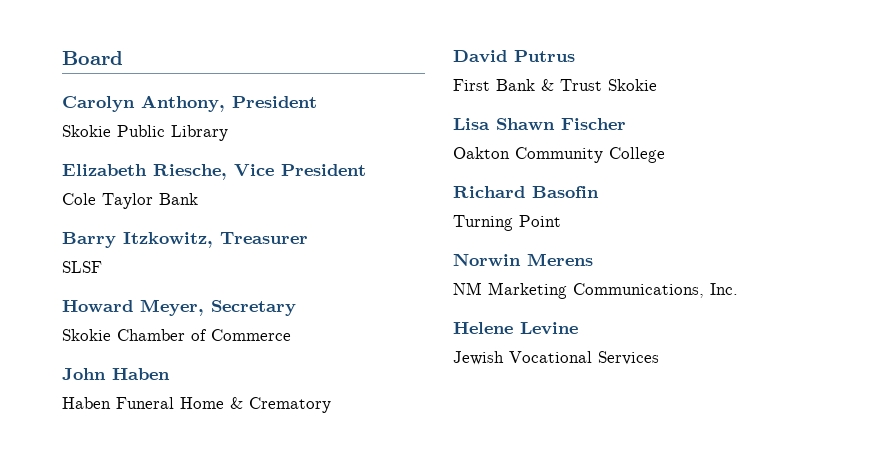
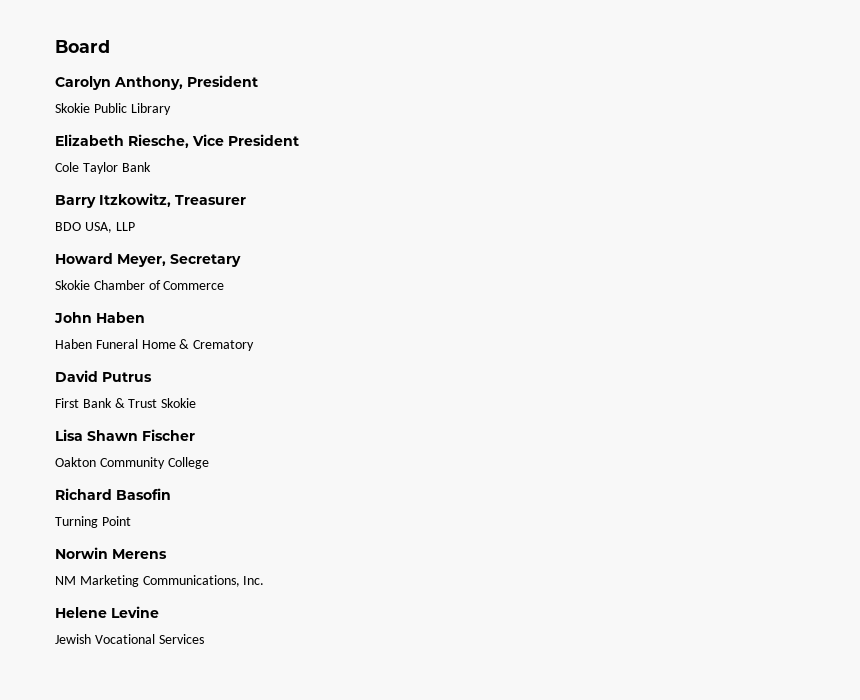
- SLSF
+ BDO USA, LLP

